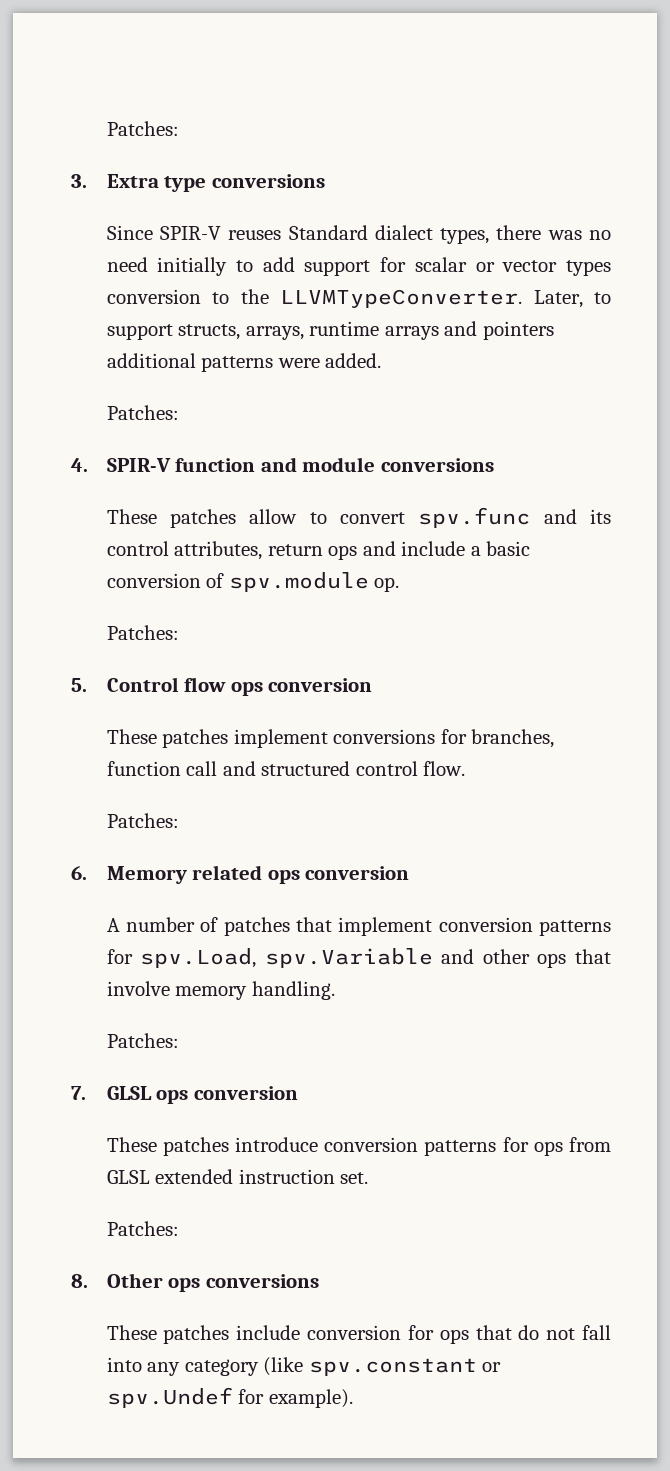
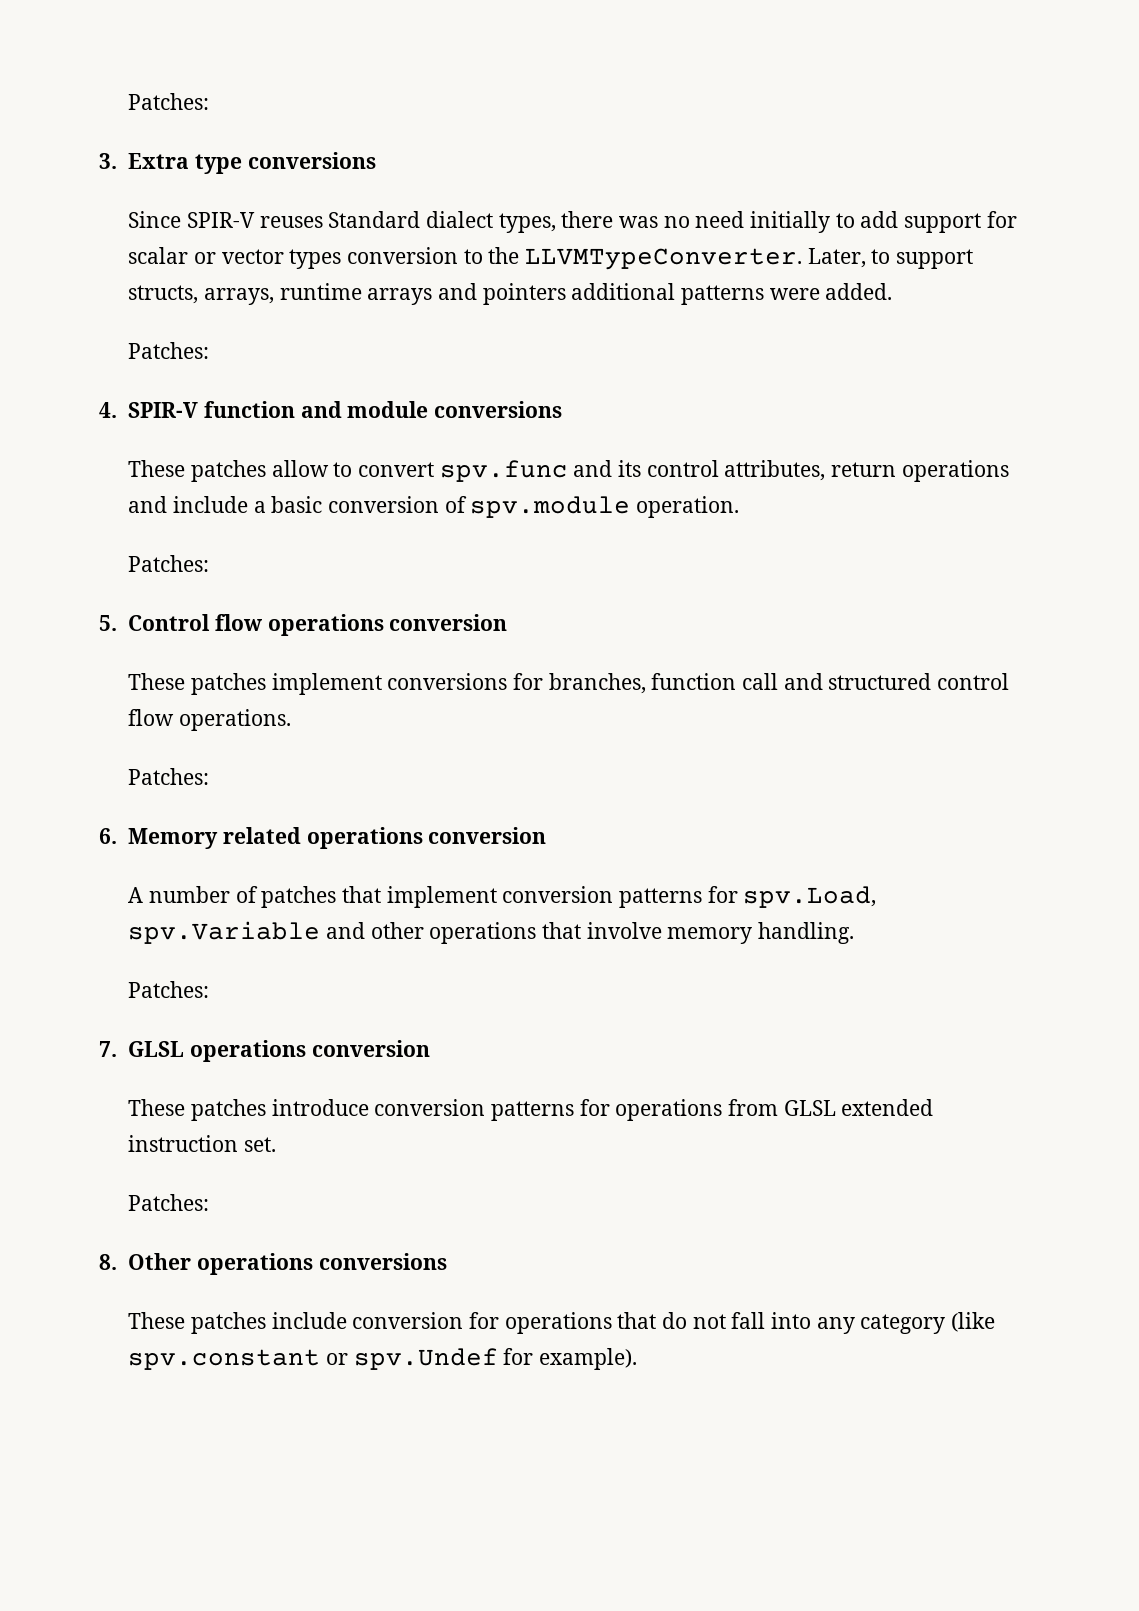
- These patches allow to convert spv.func and its control attributes, return ops and include a basic conversion of spv.module op.
+ These patches allow to convert spv.func and its control attributes, return operations and include a basic conversion of spv.module operation.
- 5. Control flow ops conversion
+ 5. Control flow operations conversion
- These patches implement conversions for branches, function call and structured control flow.
+ These patches implement conversions for branches, function call and structured control flow operations.
- 6. Memory related ops conversion
+ 6. Memory related operations conversion
- A number of patches that implement conversion patterns for spv.Load, spv.Variable and other ops that involve memory handling.
+ A number of patches that implement conversion patterns for spv.Load, spv.Variable and other operations that involve memory handling.
- 7. GLSL ops conversion
+ 7. GLSL operations conversion
- These patches introduce conversion patterns for ops from GLSL extended instruction set.
+ These patches introduce conversion patterns for operations from GLSL extended instruction set.
- 8. Other ops conversions
+ 8. Other operations conversions
- These patches include conversion for ops that do not fall into any category (like spv.constant or spv.Undef for example).
+ These patches include conversion for operations that do not fall into any category (like spv.constant or spv.Undef for example).

